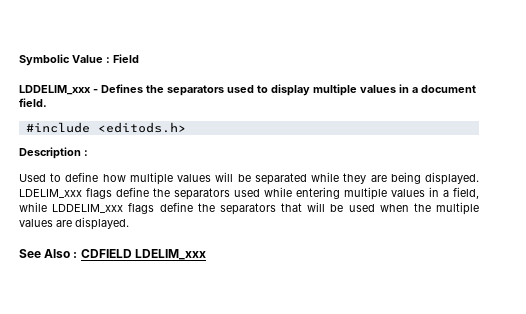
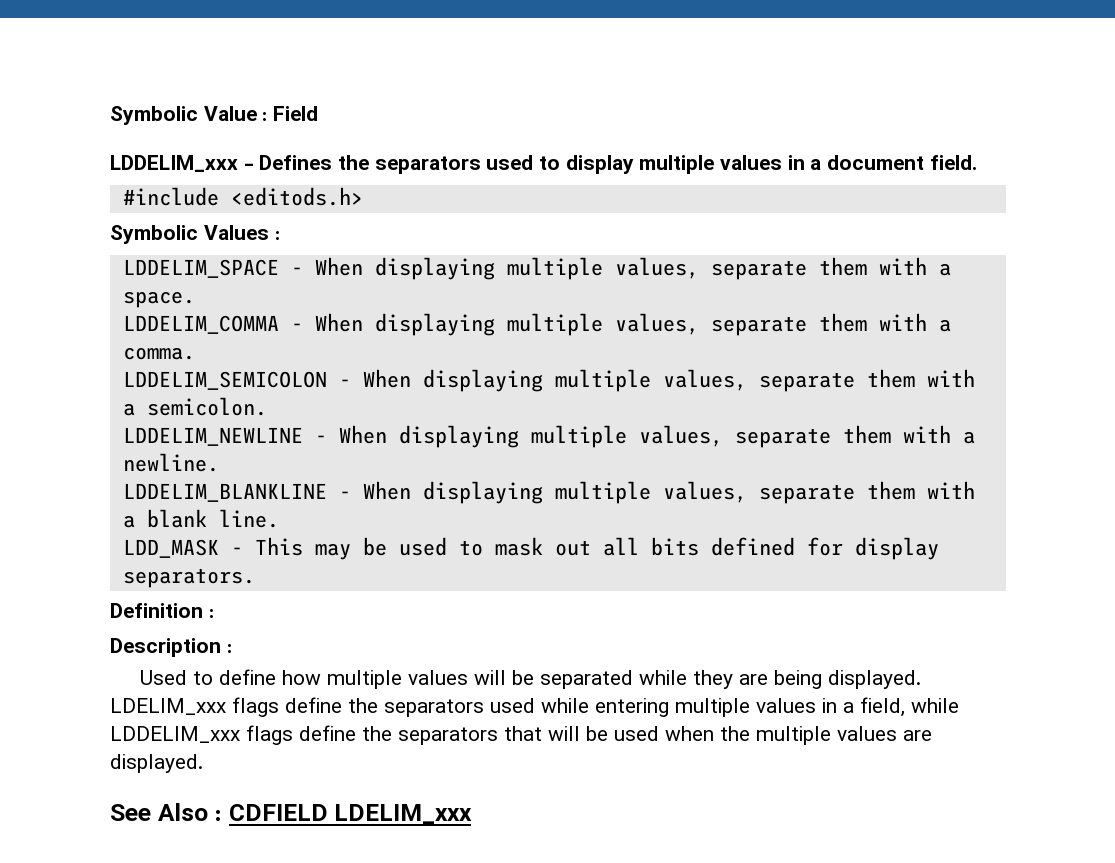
+ Symbolic Values :
+ LDDELIM_SPACE - When displaying multiple values, separate them with a space.
+ LDDELIM_COMMA - When displaying multiple values, separate them with a comma.
+ LDDELIM_SEMICOLON - When displaying multiple values, separate them with a semicolon.
+ LDDELIM_NEWLINE - When displaying multiple values, separate them with a newline.
+ LDDELIM_BLANKLINE - When displaying multiple values, separate them with a blank line.
+ LDD_MASK - This may be used to mask out all bits defined for display separators.
+ Definition :

